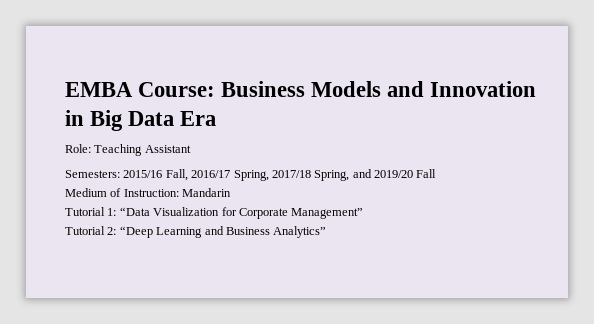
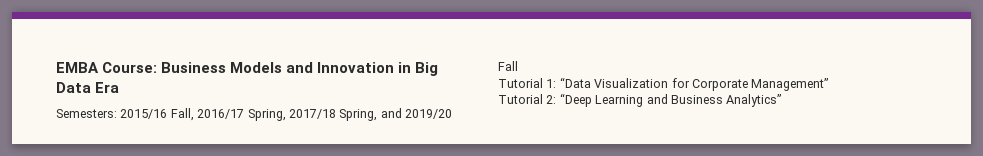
- Role: Teaching Assistant
- Medium of Instruction: Mandarin

